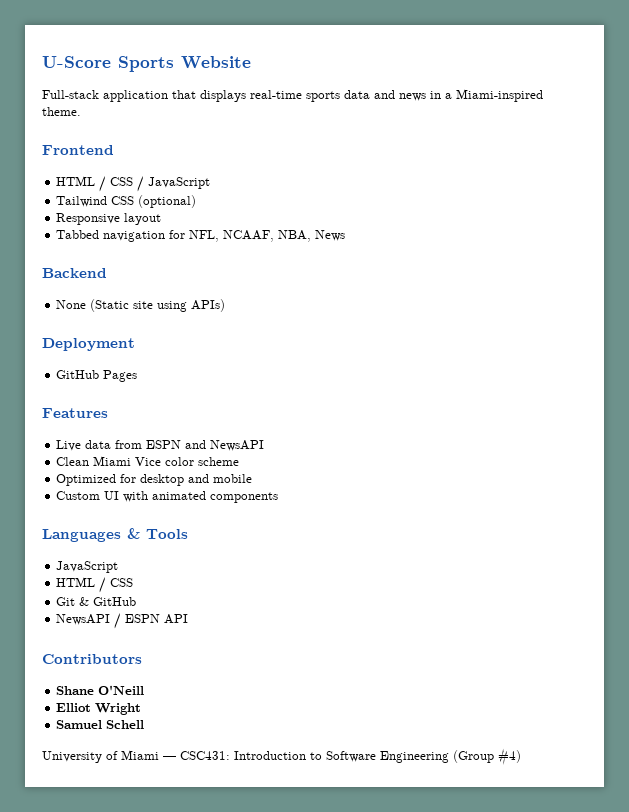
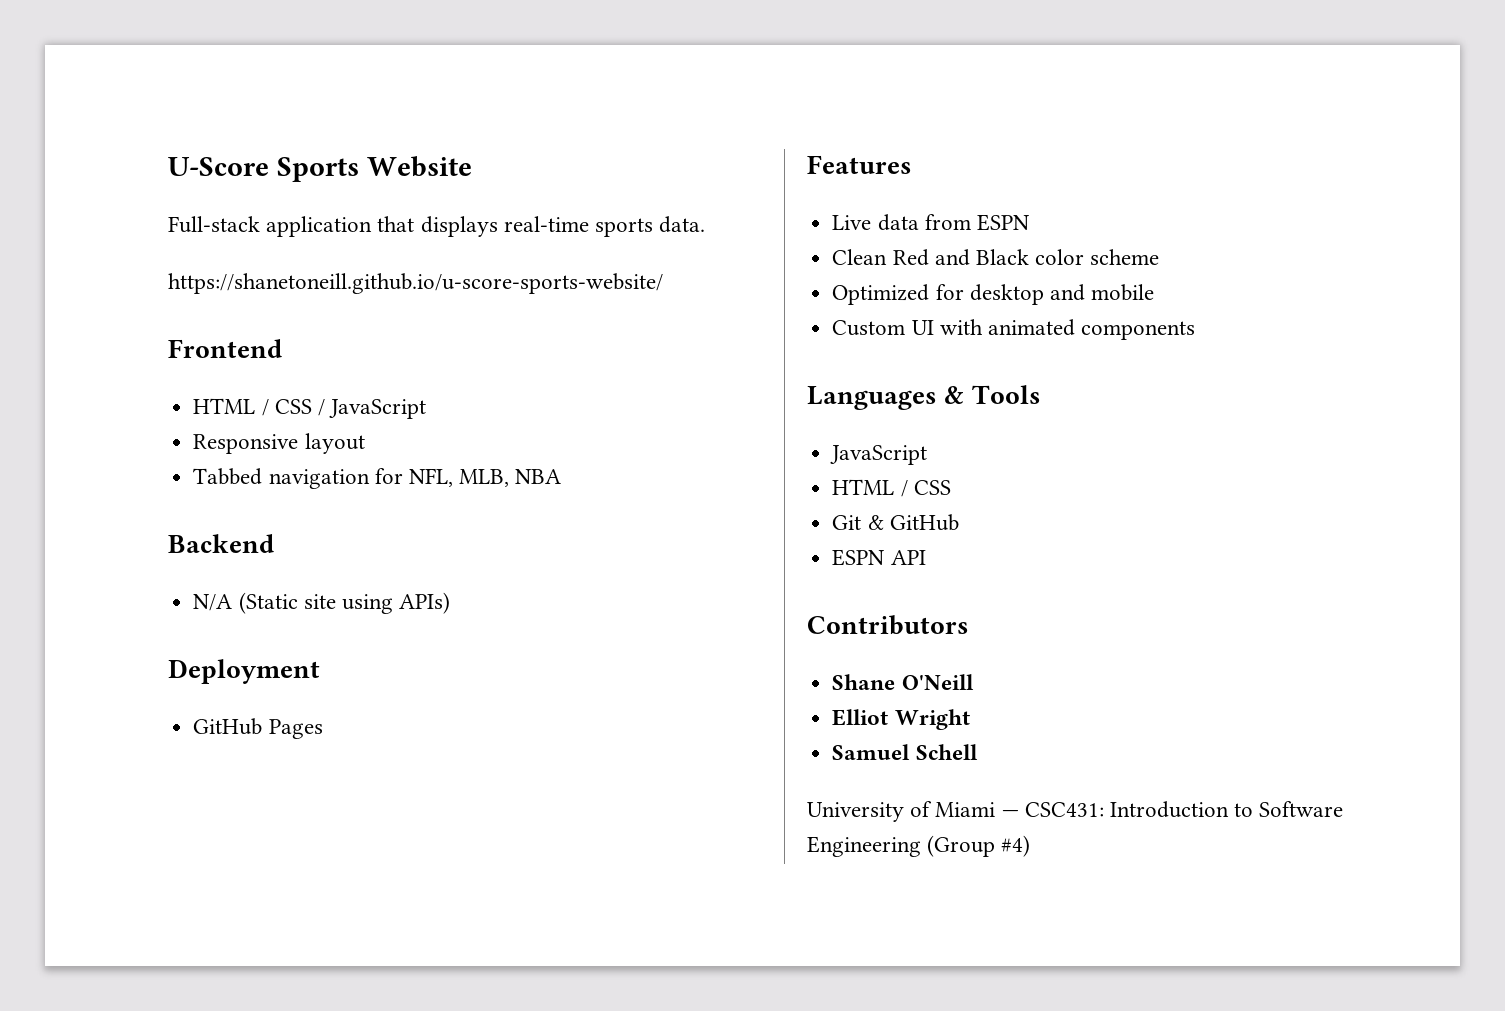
- Full-stack application that displays real-time sports data and news in a Miami-inspired theme.
+ Full-stack application that displays real-time sports data.
+ https://shanetoneill.github.io/u-score-sports-website/
- Tailwind CSS (optional)
- Tabbed navigation for NFL, NCAAF, NBA, News
+ Tabbed navigation for NFL, MLB, NBA
- None (Static site using APIs)
+ N/A (Static site using APIs)
- Live data from ESPN and NewsAPI
+ Live data from ESPN
- Clean Miami Vice color scheme
+ Clean Red and Black color scheme
- NewsAPI / ESPN API
+ ESPN API

